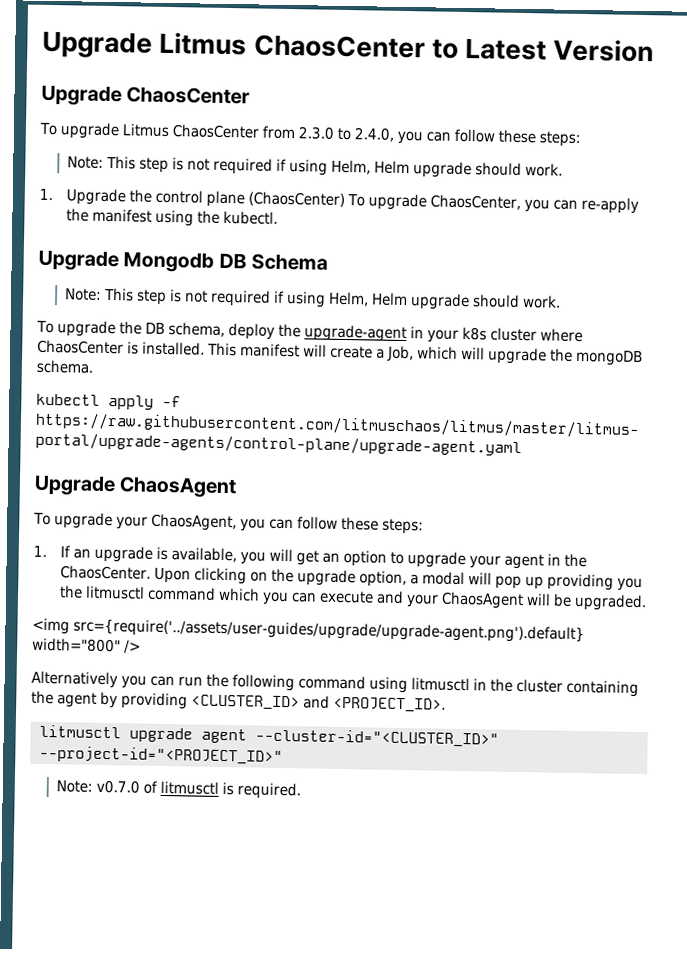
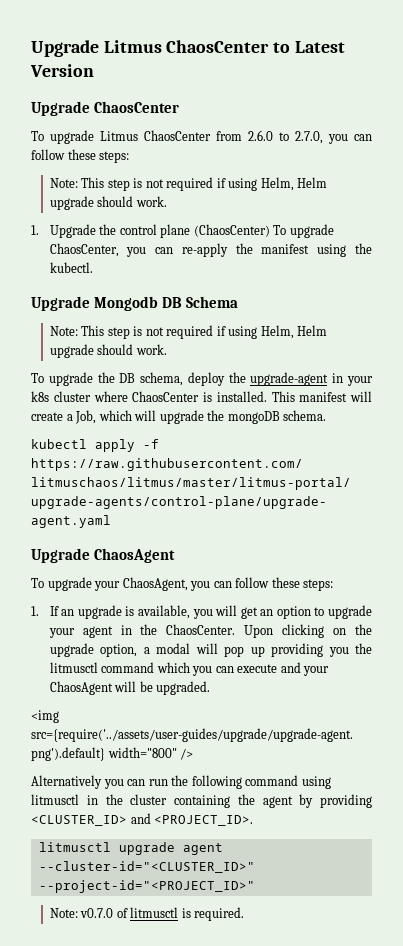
- To upgrade Litmus ChaosCenter from 2.3.0 to 2.4.0, you can follow these steps:
+ To upgrade Litmus ChaosCenter from 2.6.0 to 2.7.0, you can follow these steps:

